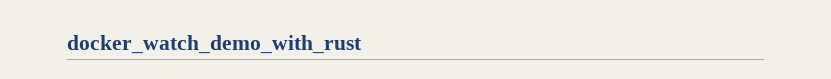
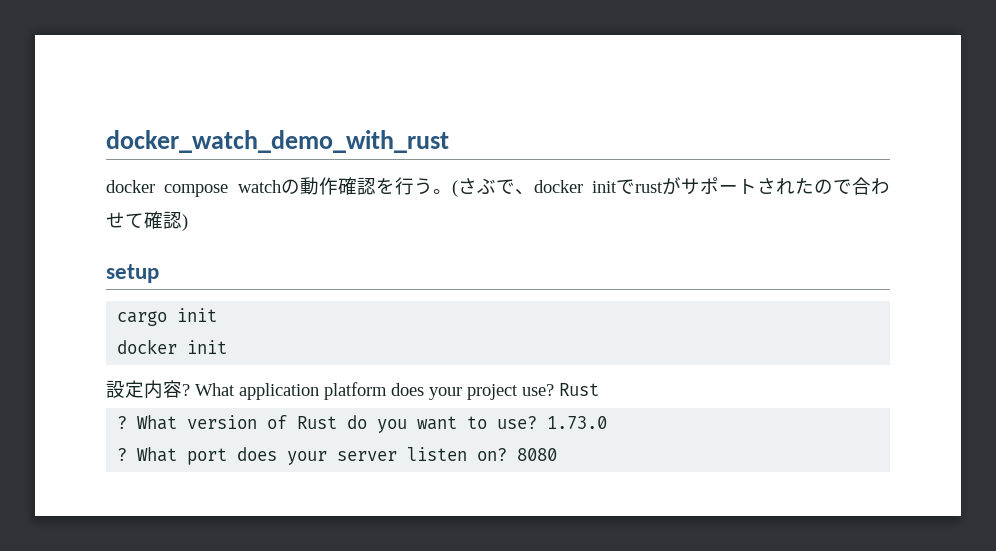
+ docker compose watchの動作確認を行う。(さぶで、docker initでrustがサポートされたので合わせて確認)
+ setup
+ cargo init
+ docker init
+ 設定内容? What application platform does your project use? Rust
+ ? What version of Rust do you want to use? 1.73.0
+ ? What port does your server listen on? 8080

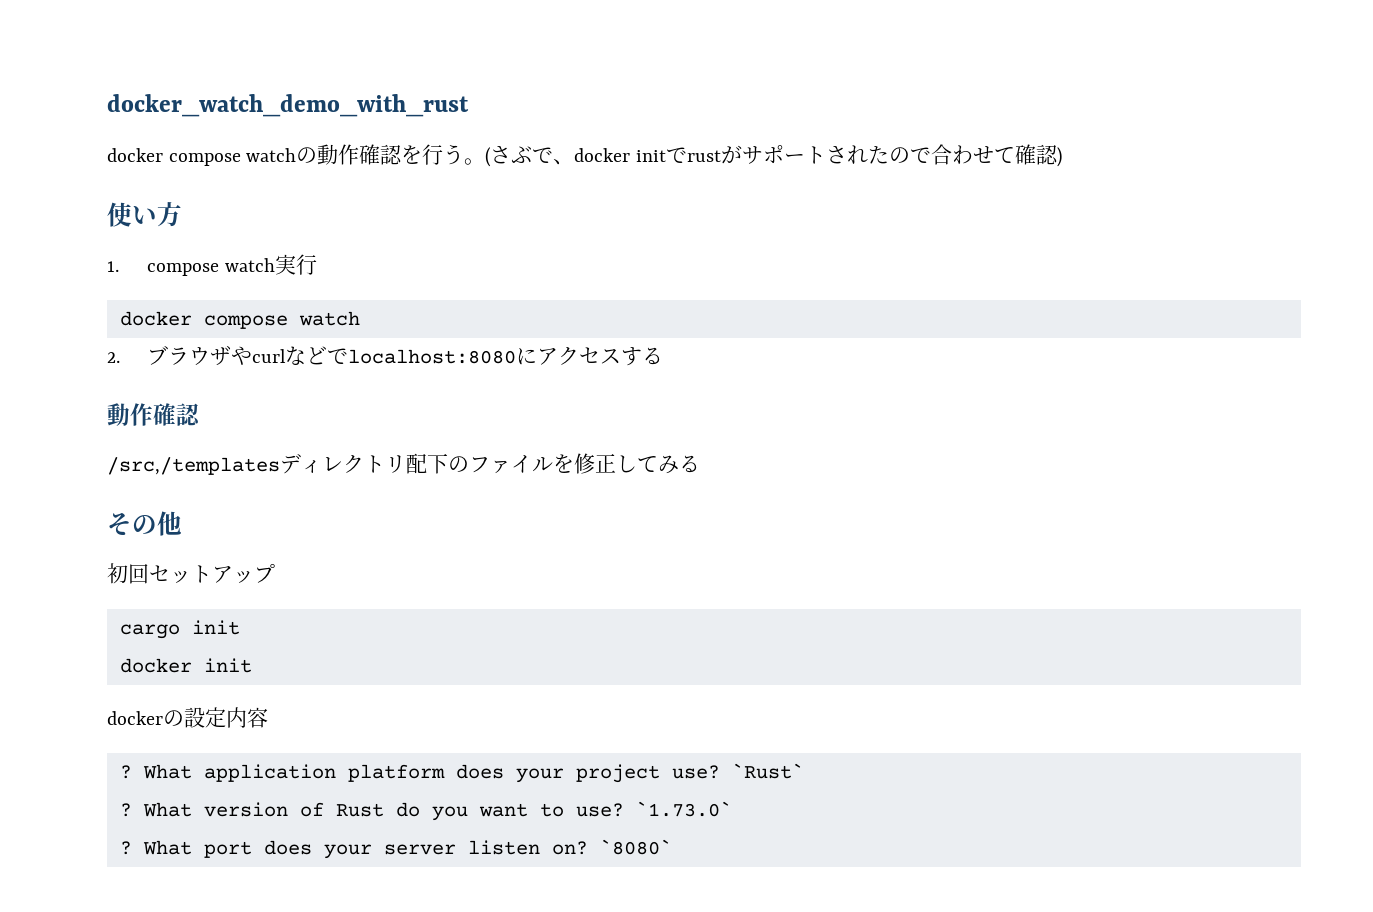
- setup
+ 使い方
+ 1. compose watch実行
+ docker compose watch
+ 2.ブラウザやcurlなどでlocalhost:8080にアクセスする
+ 動作確認
+ /src,/templatesディレクトリ配下のファイルを修正してみる
+ その他
+ 初回セットアップ
- 設定内容?
+ dockerの設定内容
+ ?
- What application platform does your project use? Rust
+ What application platform does your project use? `Rust`
- 1.73.0
+ `1.73.0`
- 8080
+ `8080`

